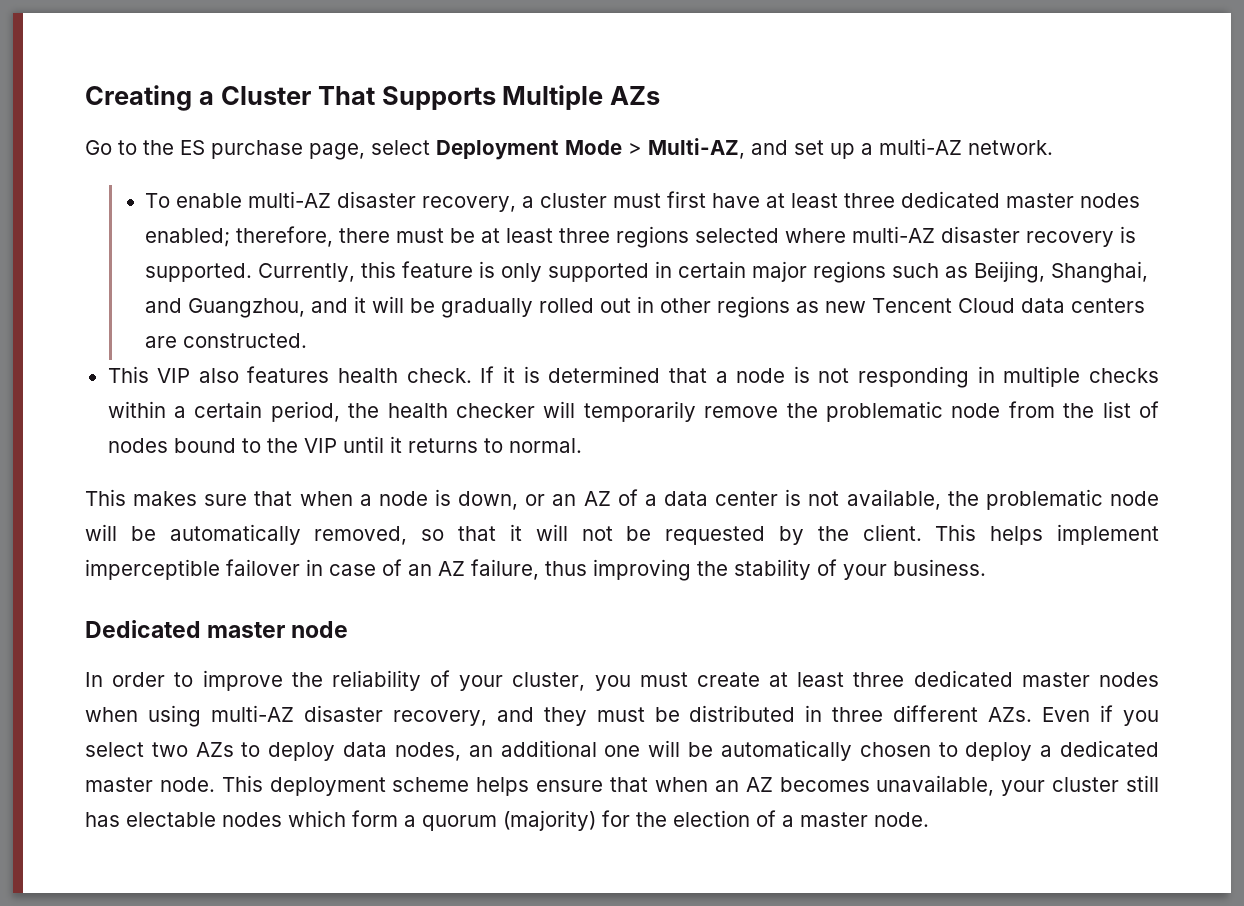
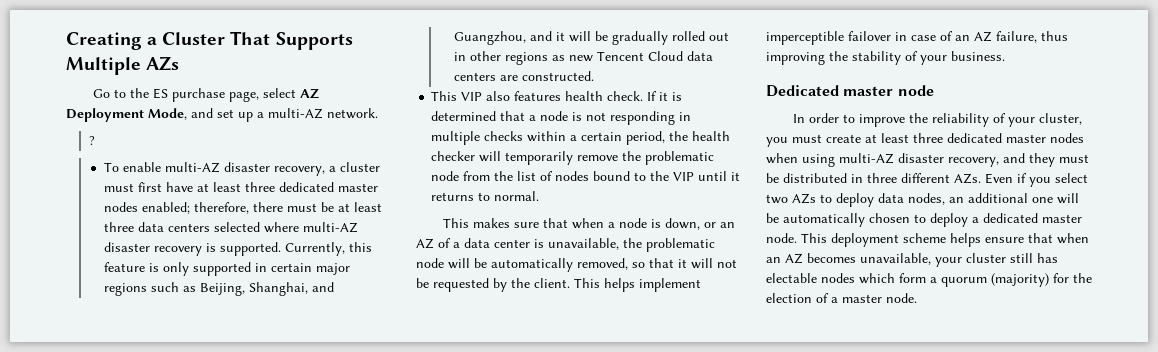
- Go to the ES purchase page, select Deployment Mode > Multi-AZ, and set up a multi-AZ network.
+ Go to the ES purchase page, select AZ Deployment Mode, and set up a multi-AZ network.
+ ?
- To enable multi-AZ disaster recovery, a cluster must first have at least three dedicated master nodes enabled; therefore, there must be at least three regions selected where multi-AZ disaster recovery is supported.
+ To enable multi-AZ disaster recovery, a cluster must first have at least three dedicated master nodes enabled; therefore, there must be at least three data centers selected where multi-AZ disaster recovery is supported.
- This makes sure that when a node is down, or an AZ of a data center is not available, the problematic node will be automatically removed, so that it will not be requested by the client.
+ This makes sure that when a node is down, or an AZ of a data center is unavailable, the problematic node will be automatically removed, so that it will not be requested by the client.

